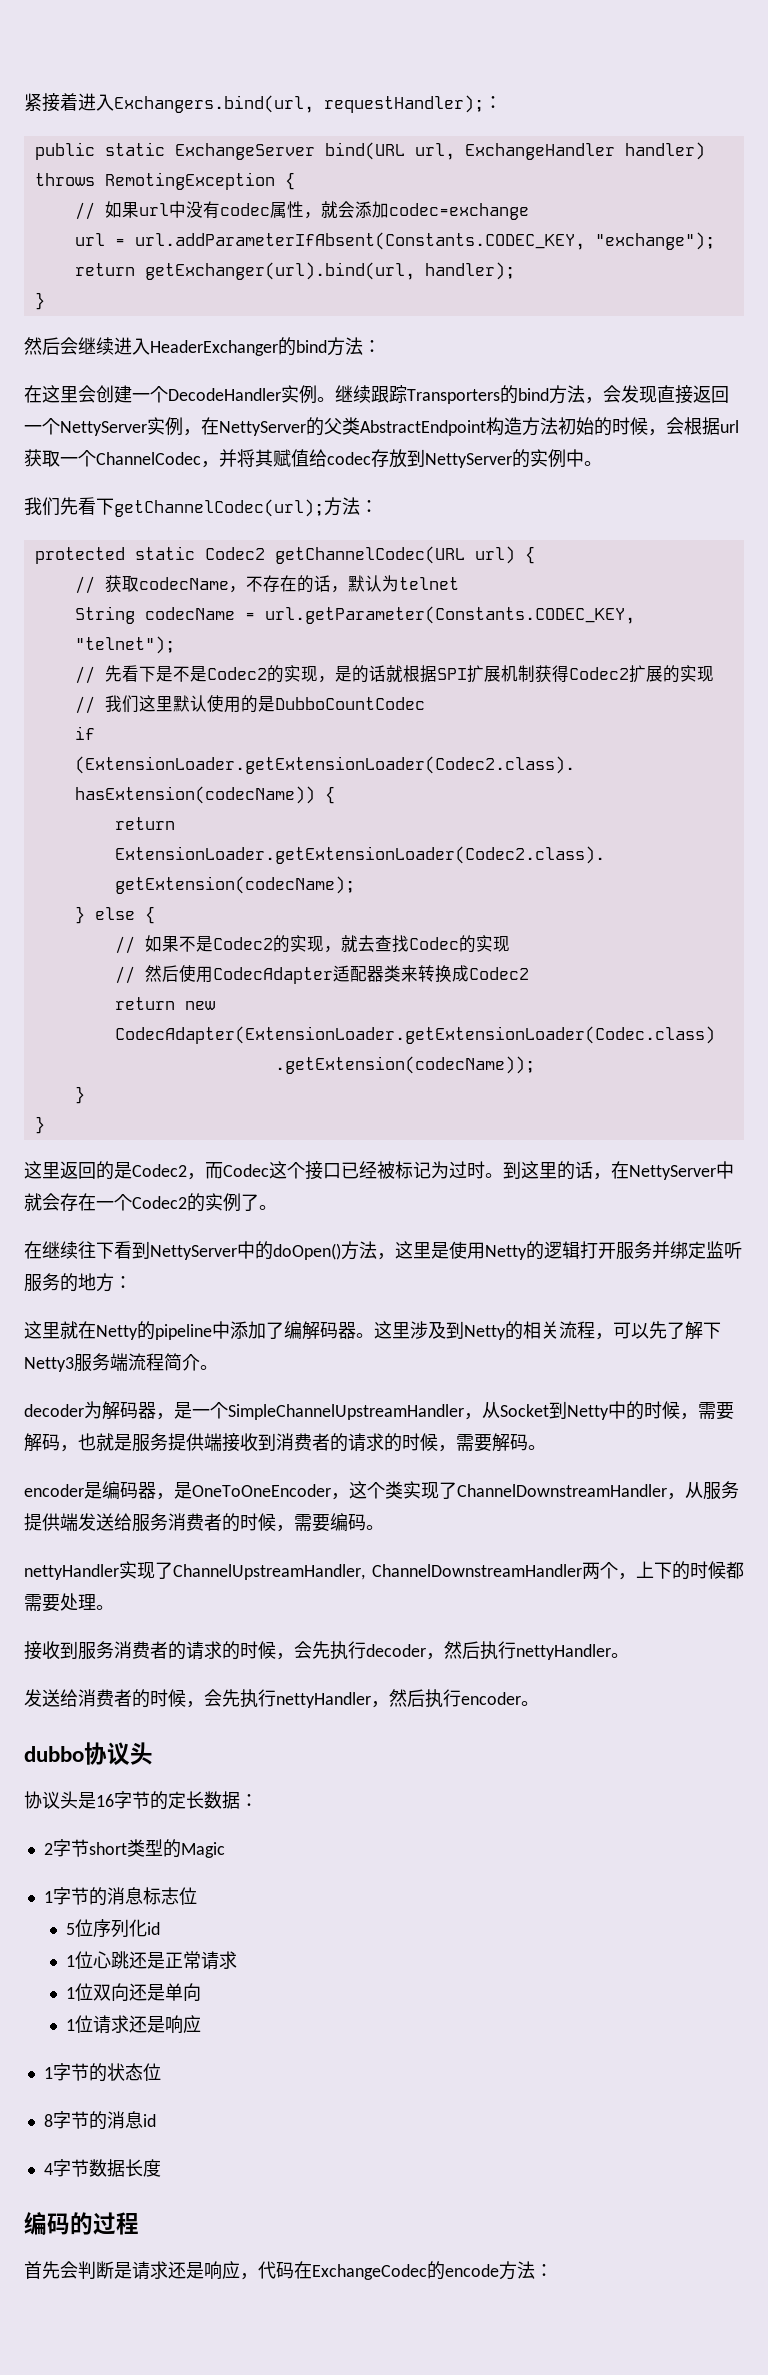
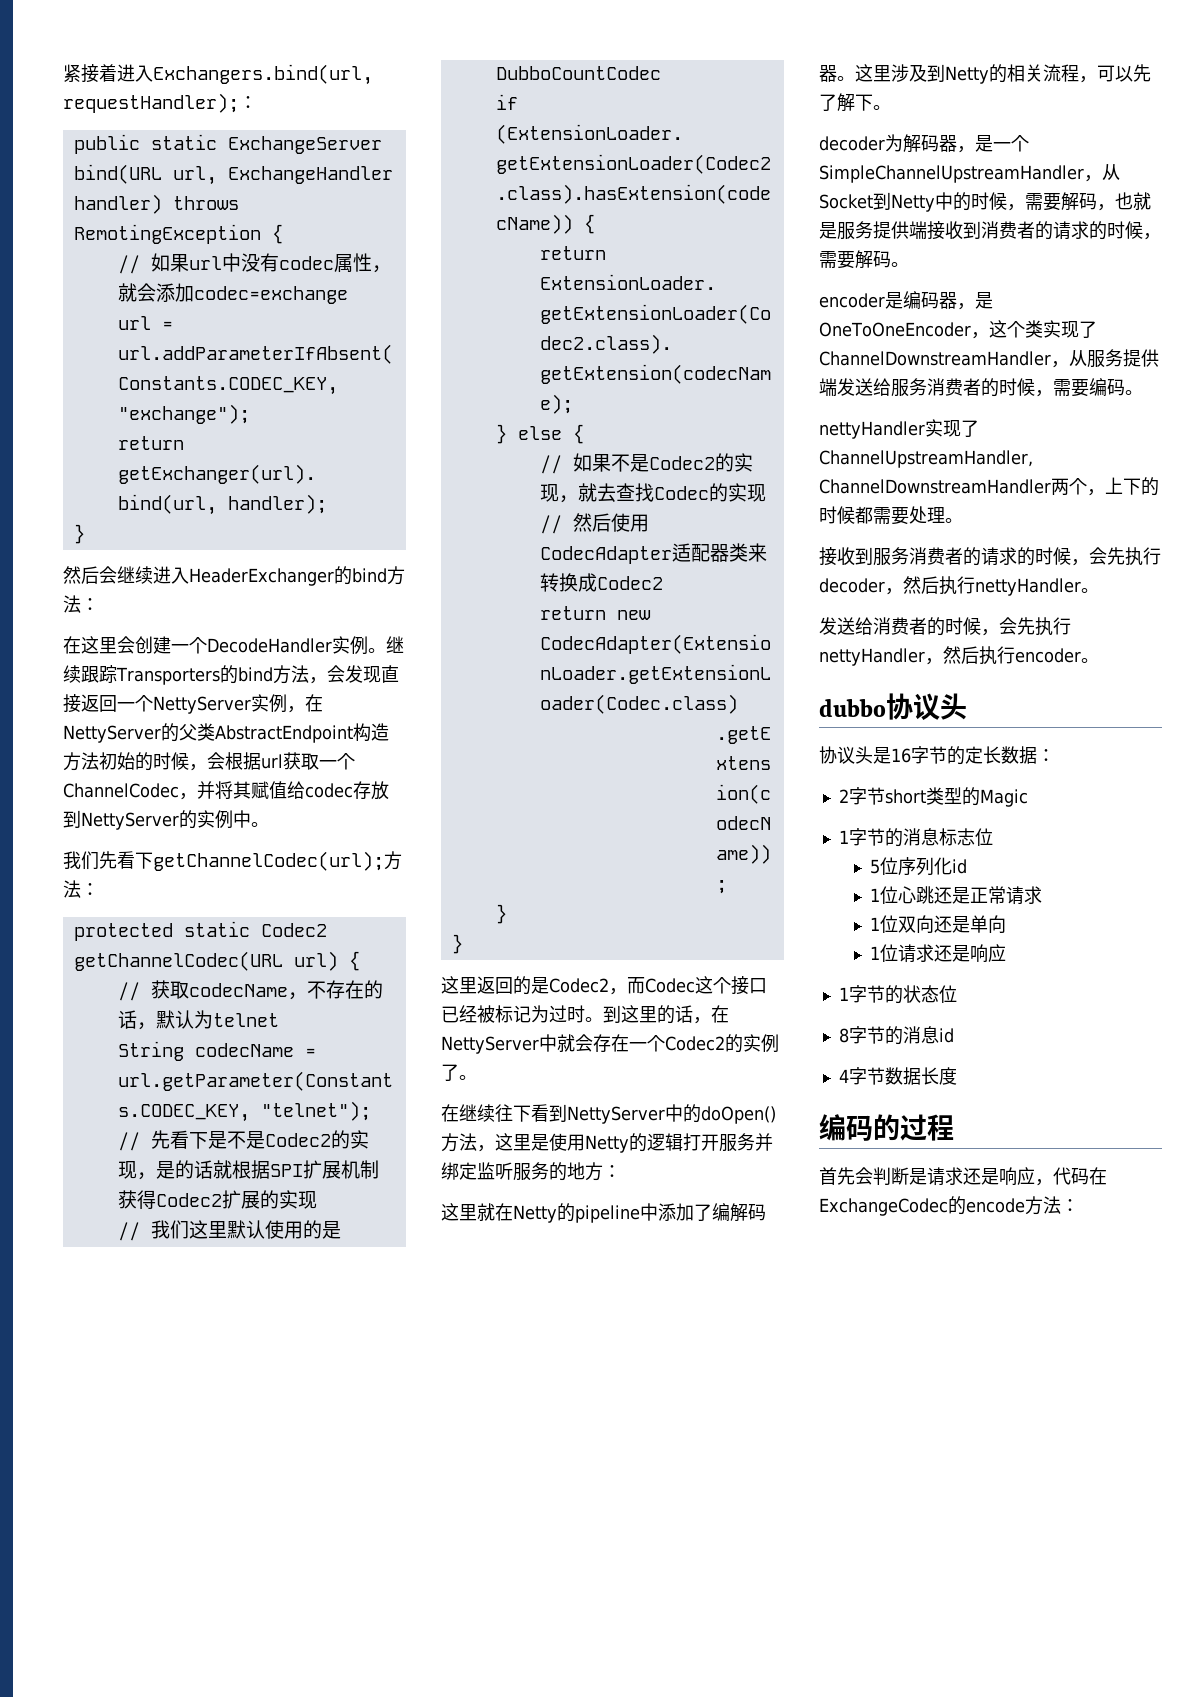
- 这里涉及到Netty的相关流程，可以先了解下Netty3服务端流程简介。
+ 这里涉及到Netty的相关流程，可以先了解下。

